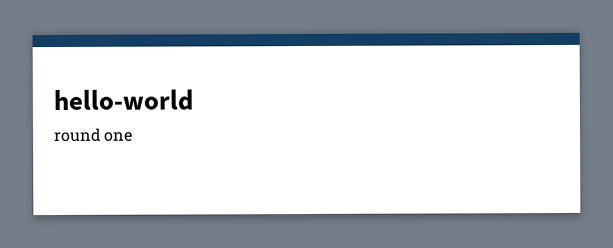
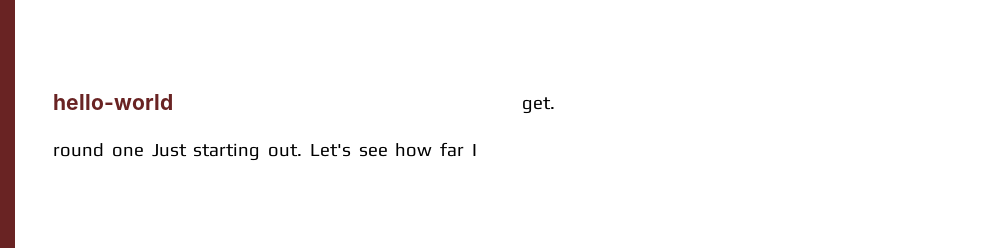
- round one
+ round one Just starting out. Let's see how far I get.

